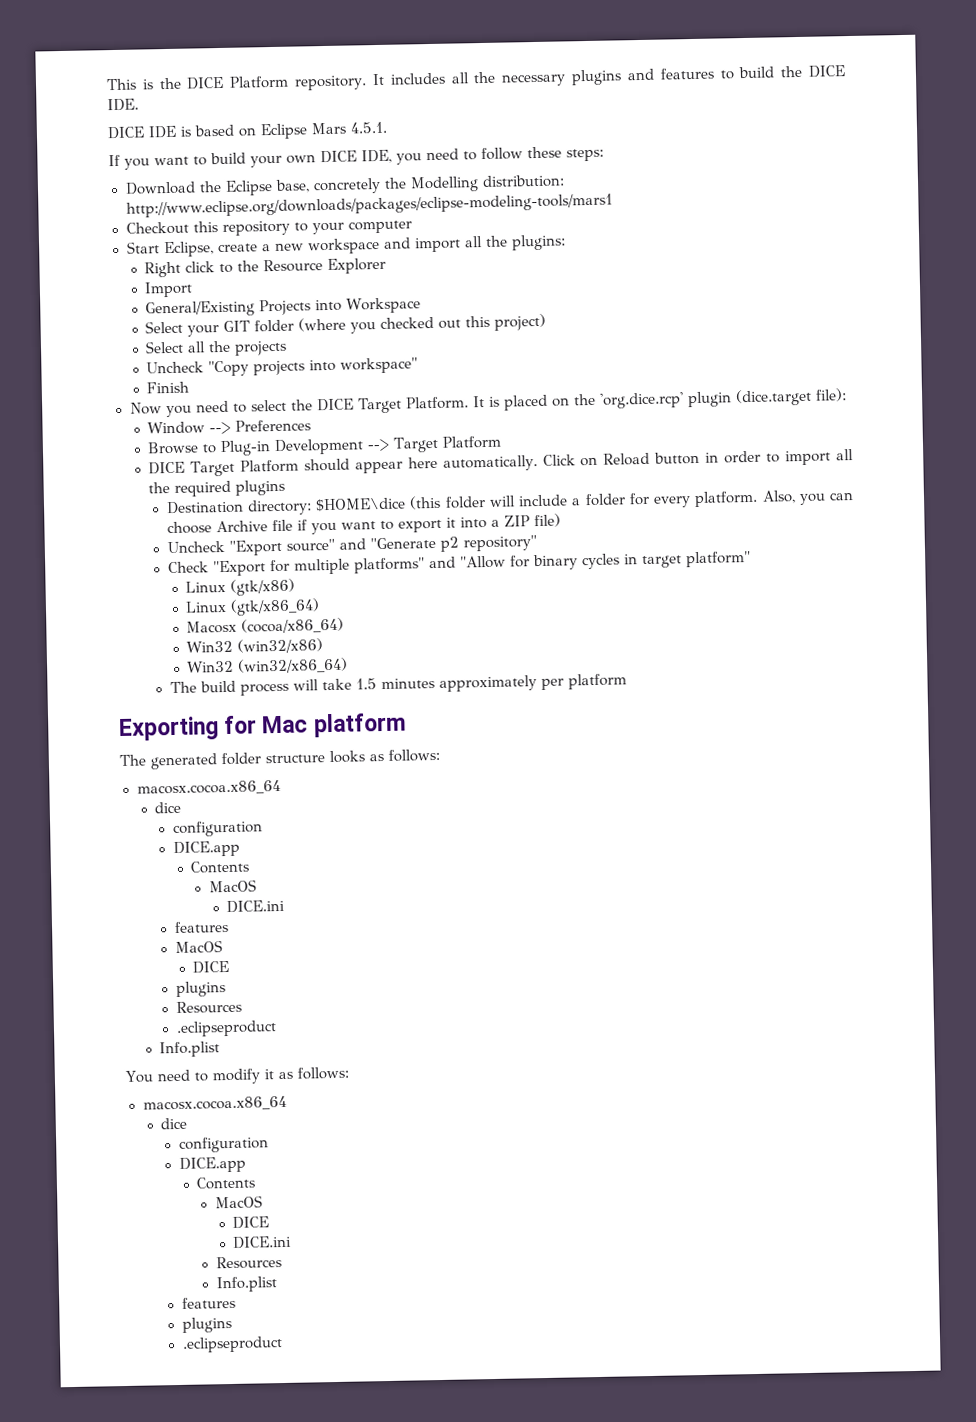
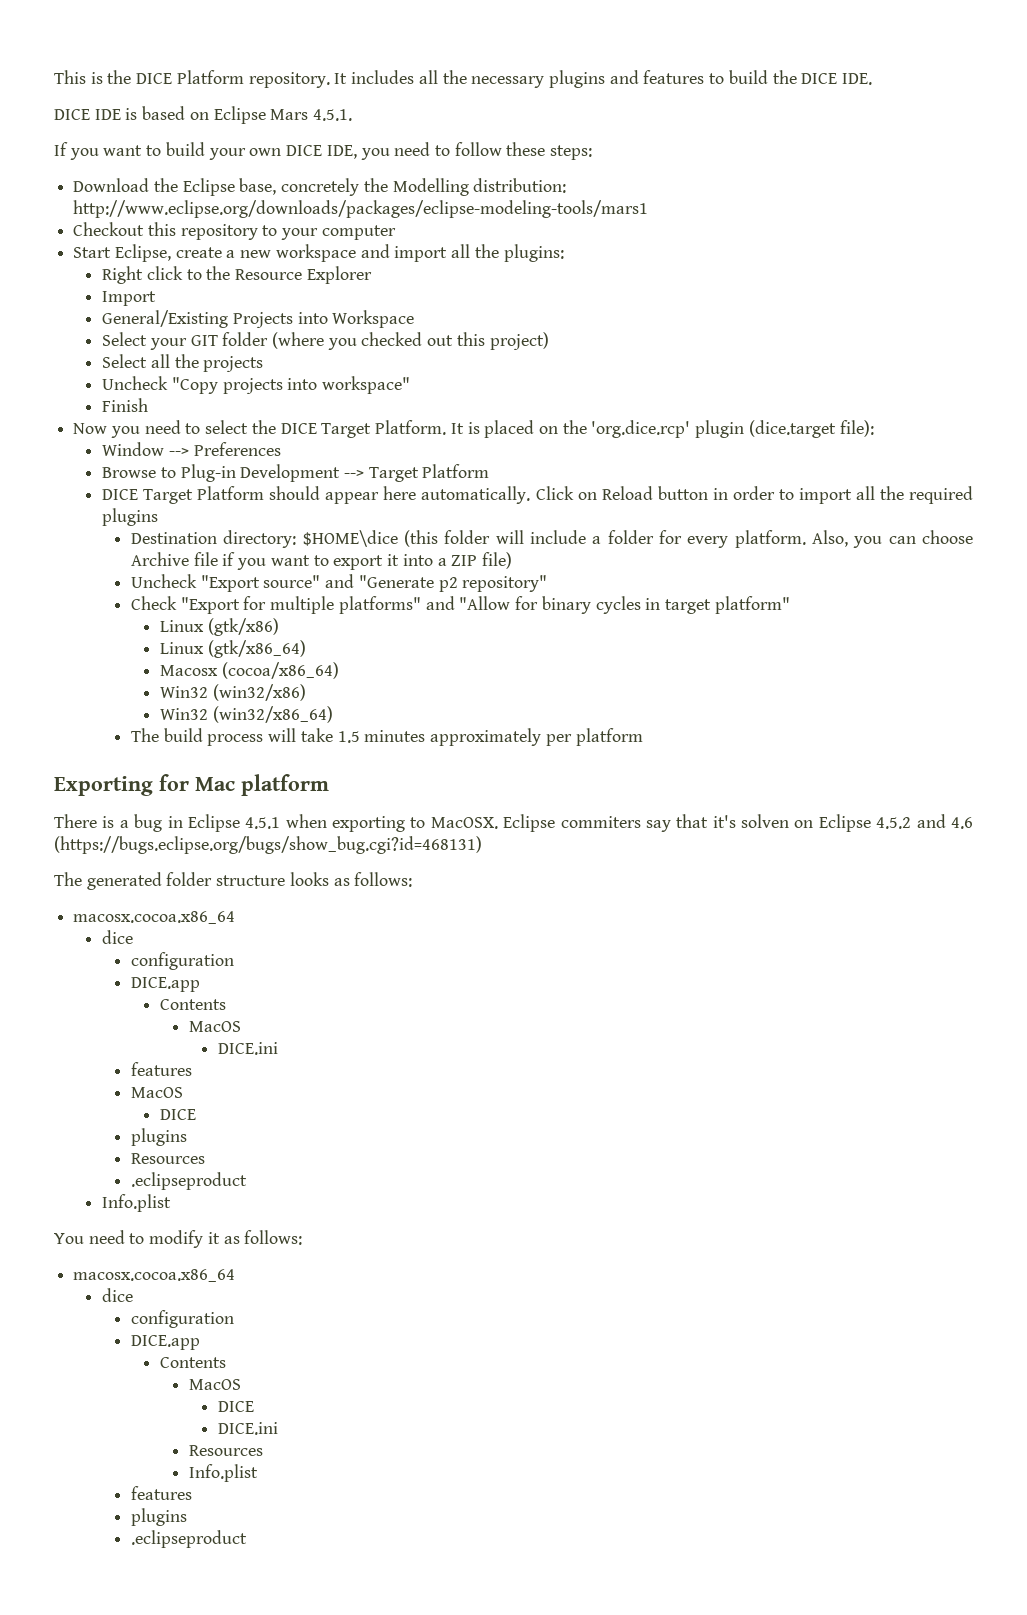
+ There is a bug in Eclipse 4.5.1 when exporting to MacOSX. Eclipse commiters say that it's solven on Eclipse 4.5.2 and 4.6 (https://bugs.eclipse.org/bugs/show_bug.cgi?id=468131)

